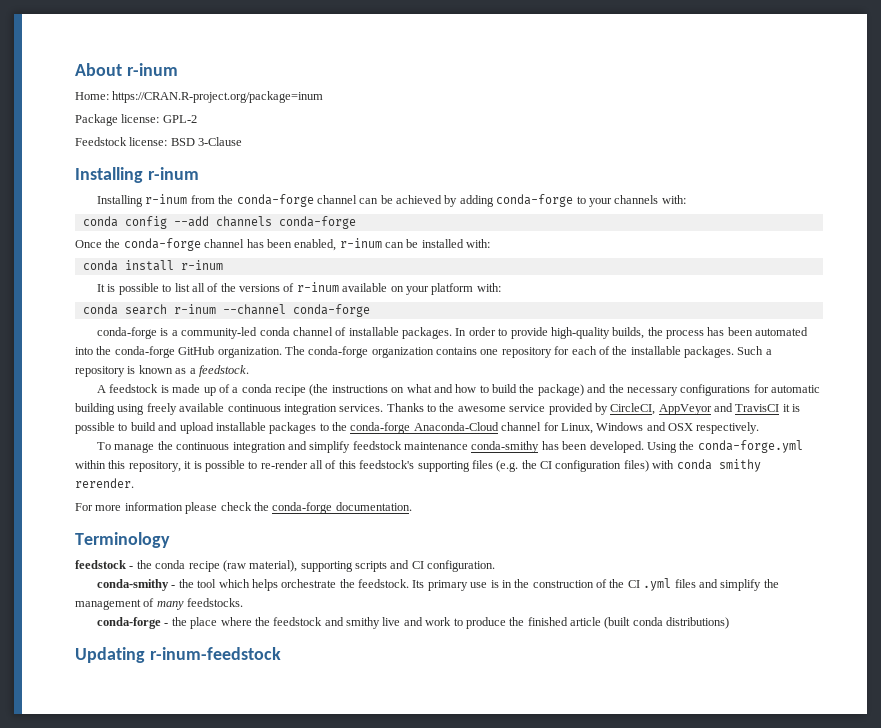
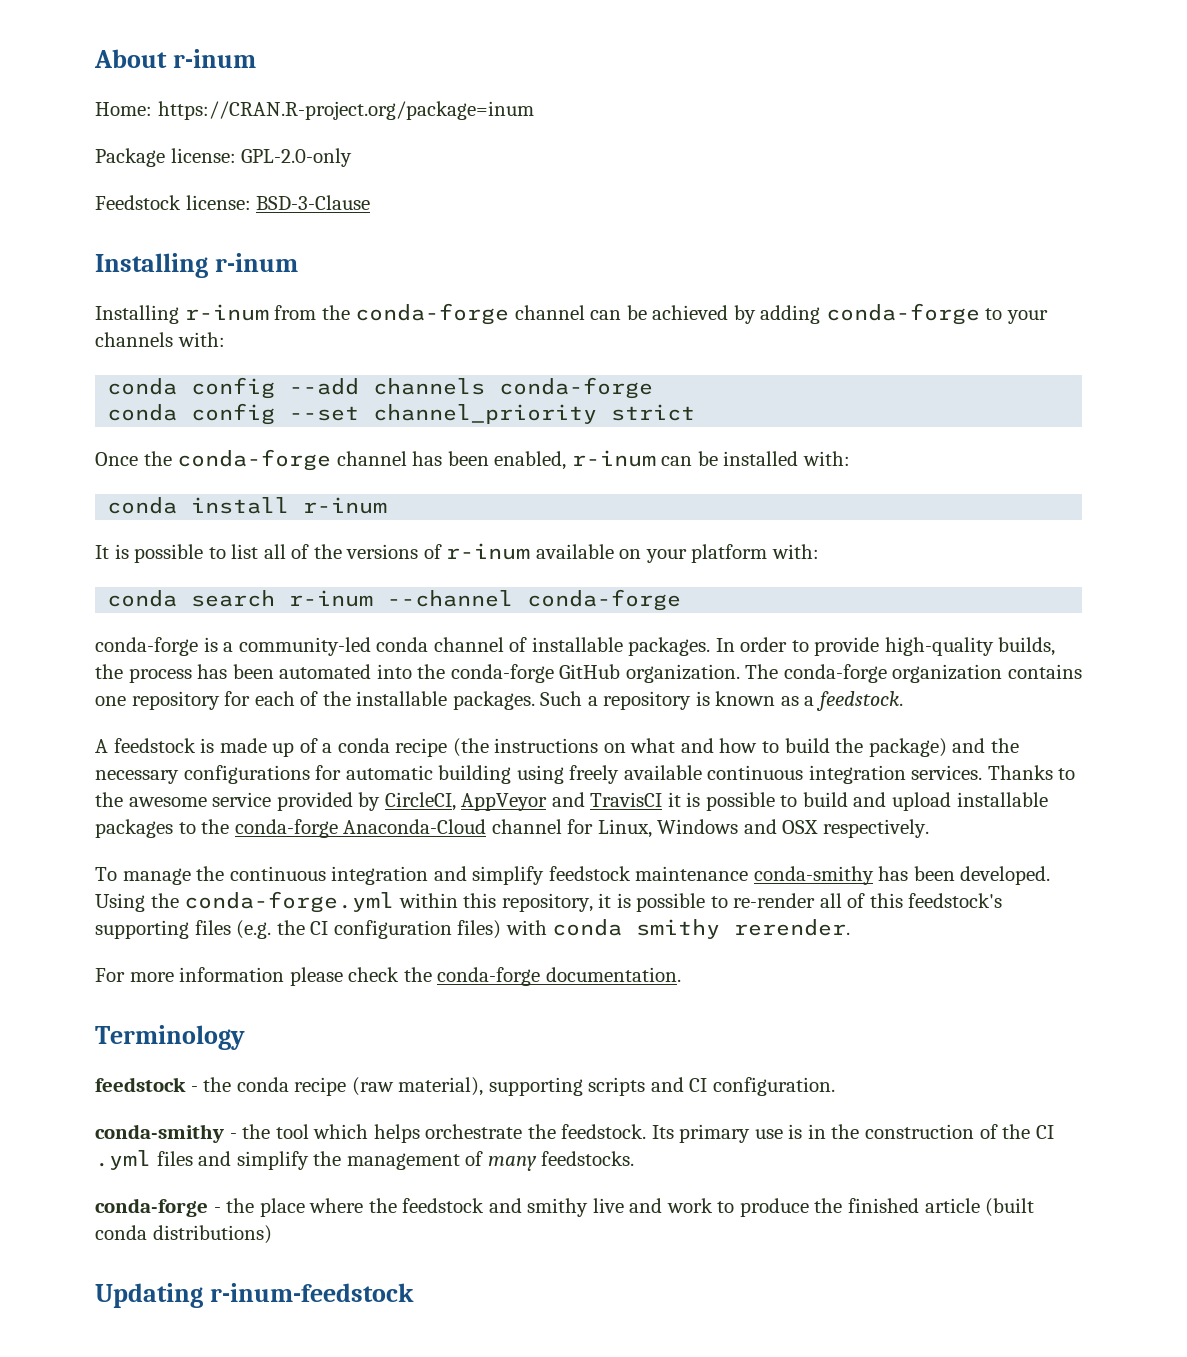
- Package license: GPL-2
+ Package license: GPL-2.0-only
- Feedstock license: BSD 3-Clause
+ Feedstock license: BSD-3-Clause
+ conda config --set channel_priority strict

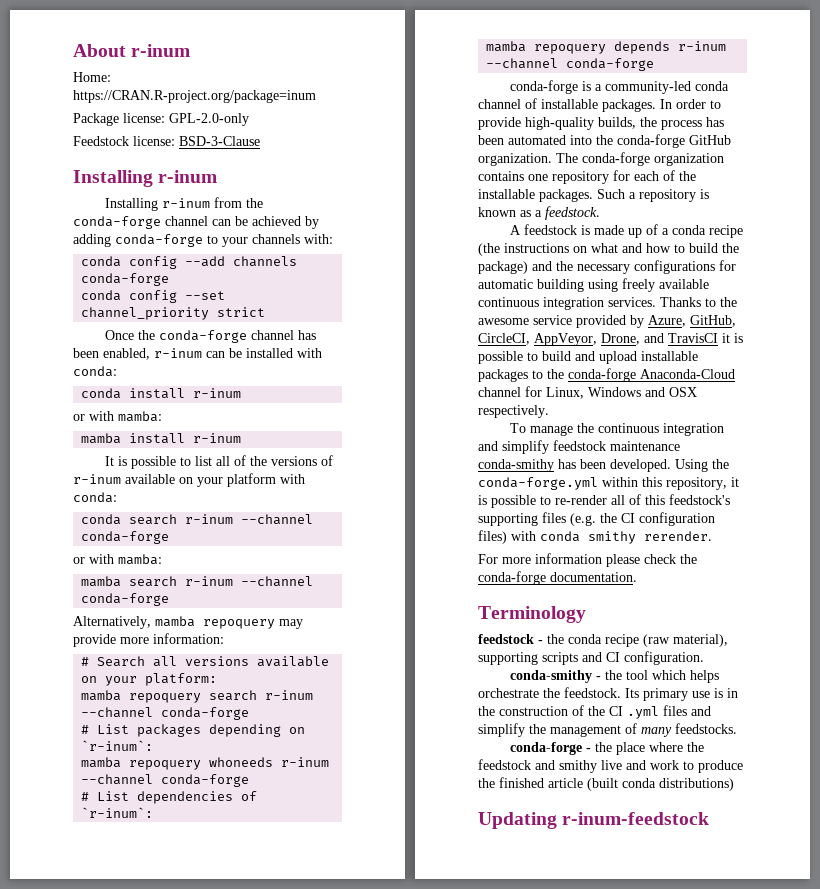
- Once the conda-forge channel has been enabled, r-inum can be installed with:
+ Once the conda-forge channel has been enabled, r-inum can be installed with conda:
  conda install r-inum
+ or with mamba:
+ mamba install r-inum
- It is possible to list all of the versions of r-inum available on your platform with:
+ It is possible to list all of the versions of r-inum available on your platform with conda:
  conda search r-inum --channel conda-forge
+ or with mamba:
+ mamba search r-inum --channel conda-forge
+ Alternatively, mamba repoquery may provide more information:
+ # Search all versions available on your platform:
+ mamba repoquery search r-inum --channel conda-forge
+ # List packages depending on `r-inum`:
+ mamba repoquery whoneeds r-inum --channel conda-forge
+ # List dependencies of `r-inum`:
+ mamba repoquery depends r-inum --channel conda-forge
- Thanks to the awesome service provided by CircleCI, AppVeyor and TravisCI it is possible to build and upload installable packages to the conda-forge Anaconda-Cloud channel for Linux, Windows and OSX respectively.
+ Thanks to the awesome service provided by Azure, GitHub, CircleCI, AppVeyor, Drone, and TravisCI it is possible to build and upload installable packages to the conda-forge Anaconda-Cloud channel for Linux, Windows and OSX respectively.

